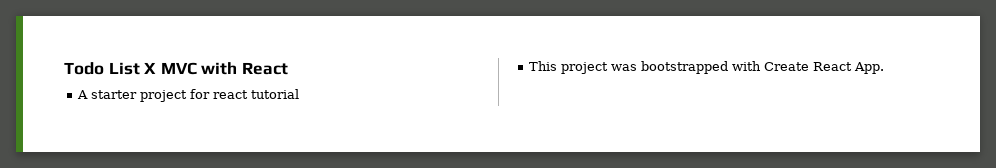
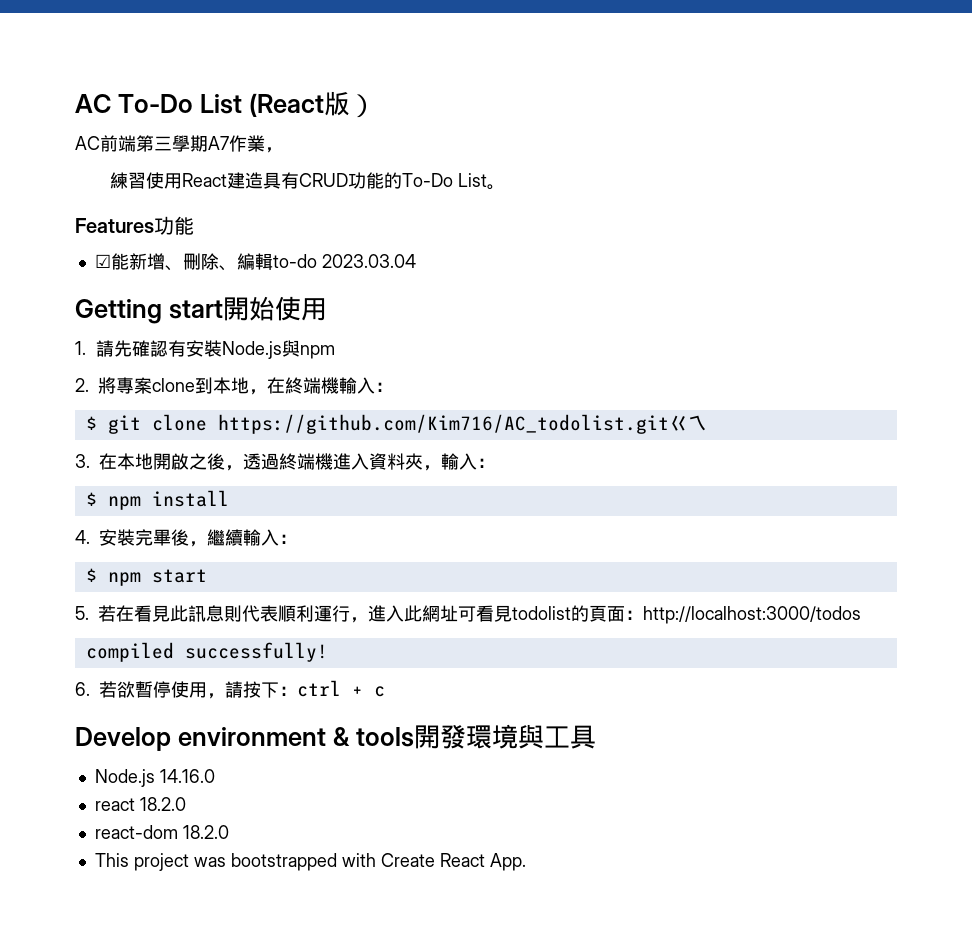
- Todo List X MVC with React
- A starter project for react tutorial
+ AC To-Do List (React版）
+ AC前端第三學期A7作業，
+ 練習使用React建造具有CRUD功能的To-Do List。
+ Features功能
+ ☑能新增、刪除、編輯to-do 2023.03.04
+ Getting start開始使用
+ 1.請先確認有安裝Node.js與npm
+ 2.將專案clone到本地，在終端機輸入：
+ $ git clone https://github.com/Kim716/AC_todolist.gitㄍㄟ
+ 3.在本地開啟之後，透過終端機進入資料夾，輸入：
+ $ npm install
+ 4.安裝完畢後，繼續輸入：
+ $ npm start
+ 5.若在看見此訊息則代表順利運行，進入此網址可看見todolist的頁面：http://localhost:3000/todos
+ compiled successfully!
+ 6.若欲暫停使用，請按下：ctrl + c
+ Develop environment & tools開發環境與工具
+ Node.js 14.16.0
+ react 18.2.0
+ react-dom 18.2.0

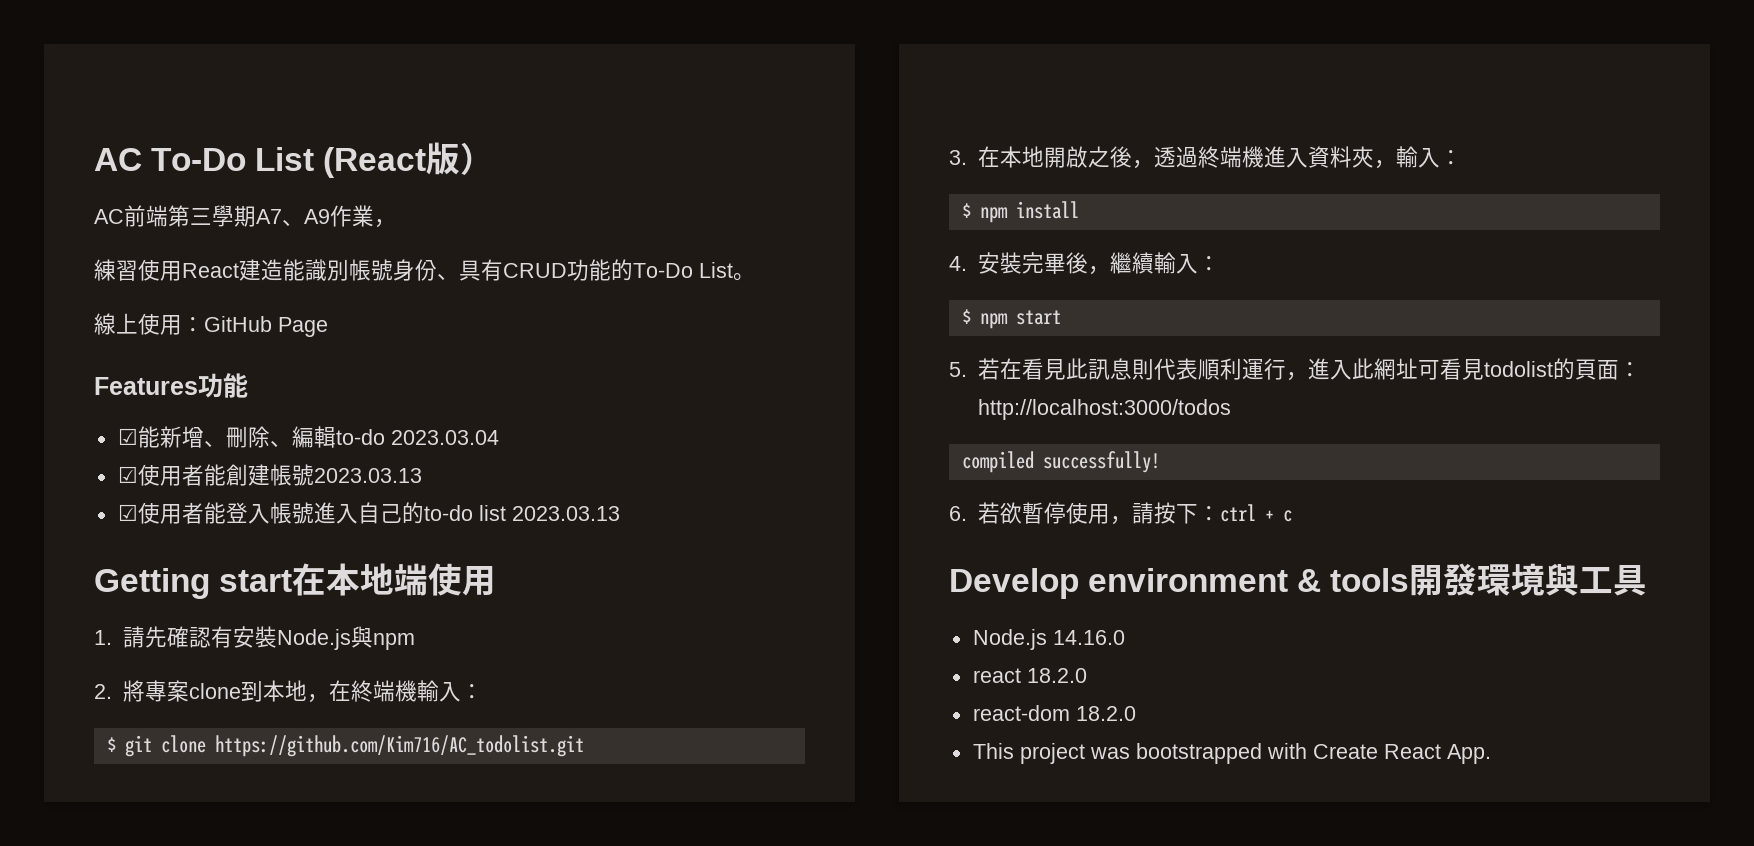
- AC前端第三學期A7作業，
+ AC前端第三學期A7、A9作業，
- 練習使用React建造具有CRUD功能的To-Do List。
+ 練習使用React建造能識別帳號身份、具有CRUD功能的To-Do List。
+ 線上使用：GitHub Page
+ ☑使用者能創建帳號2023.03.13
+ ☑使用者能登入帳號進入自己的to-do list 2023.03.13
- Getting start開始使用
+ Getting start在本地端使用
- $ git clone https://github.com/Kim716/AC_todolist.gitㄍㄟ
+ $ git clone https://github.com/Kim716/AC_todolist.git

